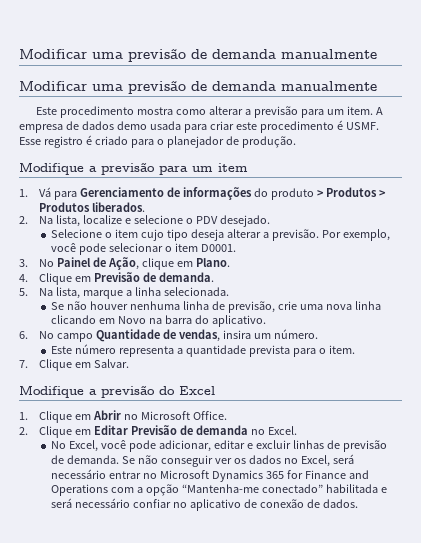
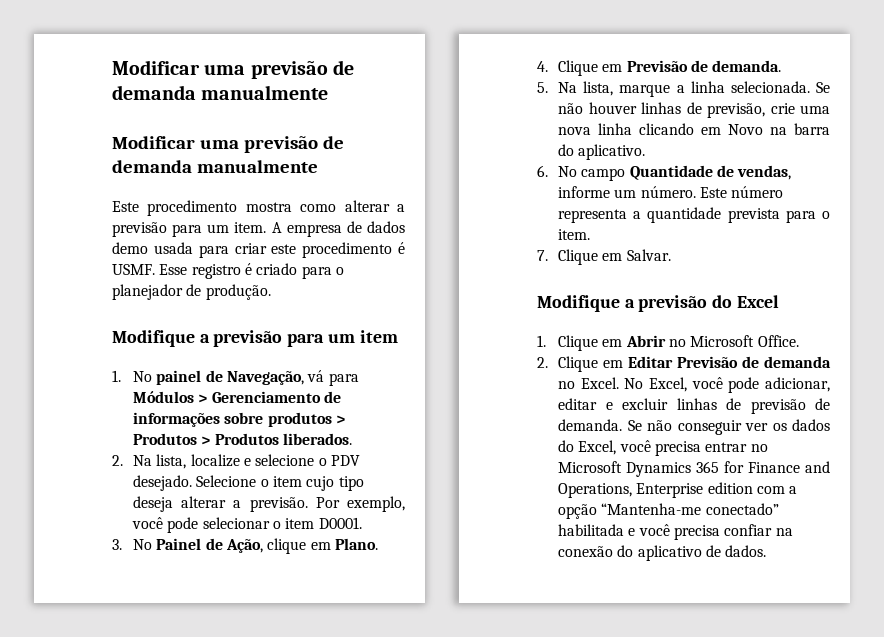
- 1. Vá para Gerenciamento de informações do produto > Produtos > Produtos liberados.
+ 1. No painel de Navegação, vá para Módulos > Gerenciamento de informações sobre produtos > Produtos > Produtos liberados.
- 2. Na lista, localize e selecione o PDV desejado.
- Selecione o item cujo tipo deseja alterar a previsão.
+ 2. Na lista, localize e selecione o PDV desejado. Selecione o item cujo tipo deseja alterar a previsão.
- 5. Na lista, marque a linha selecionada.
- Se não houver nenhuma linha de previsão, crie uma nova linha clicando em Novo na barra do aplicativo.
+ 5. Na lista, marque a linha selecionada. Se não houver linhas de previsão, crie uma nova linha clicando em Novo na barra do aplicativo.
- 6. No campo Quantidade de vendas, insira um número.
- Este número representa a quantidade prevista para o item.
+ 6. No campo Quantidade de vendas, informe um número. Este número representa a quantidade prevista para o item.
- 2. Clique em Editar Previsão de demanda no Excel.
- No Excel, você pode adicionar, editar e excluir linhas de previsão de demanda.
+ 2. Clique em Editar Previsão de demanda no Excel. No Excel, você pode adicionar, editar e excluir linhas de previsão de demanda.
- Se não conseguir ver os dados no Excel, será necessário entrar no Microsoft Dynamics 365 for Finance and Operations com a opção “Mantenha-me conectado” habilitada e será necessário confiar no aplicativo de conexão de dados.
+ Se não conseguir ver os dados do Excel, você precisa entrar no Microsoft Dynamics 365 for Finance and Operations, Enterprise edition com a opção “Mantenha-me conectado” habilitada e você precisa confiar na conexão do aplicativo de dados.

